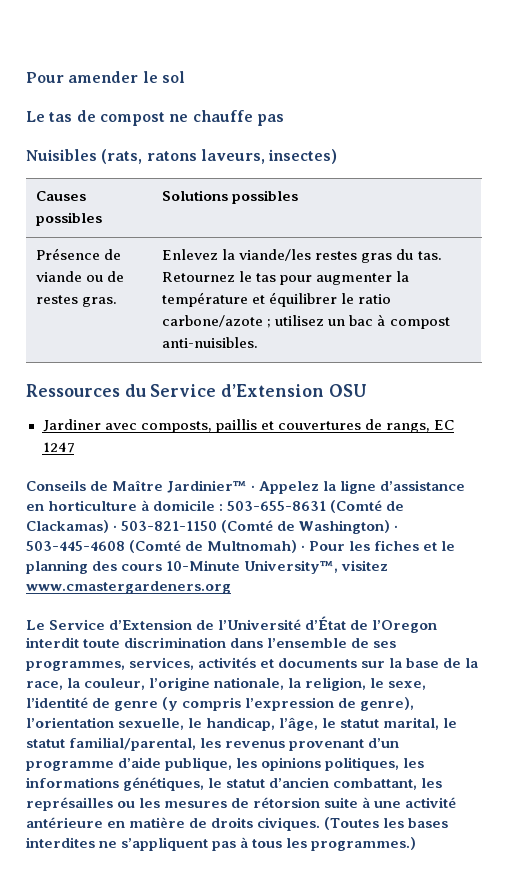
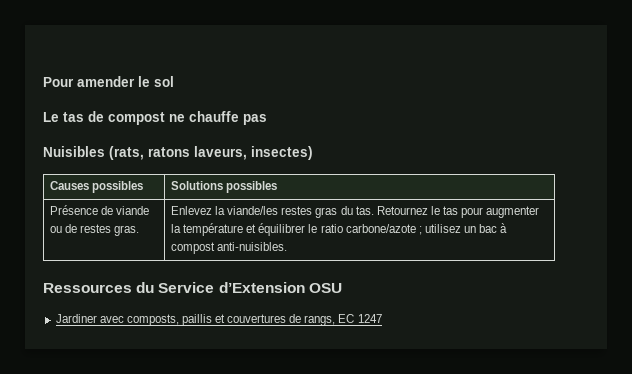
- Conseils de Maître Jardinier™ · Appelez la ligne d’assistance en horticulture à domicile : 503-655-8631 (Comté de Clackamas) · 503-821-1150 (Comté de Washington) · 503-445-4608 (Comté de Multnomah) · Pour les fiches et le planning des cours 10-Minute University™, visitez www.cmastergardeners.org
- Le Service d’Extension de l’Université d’État de l’Oregon interdit toute discrimination dans l’ensemble de ses programmes, services, activités et documents sur la base de la race, la couleur, l’origine nationale, la religion, le sexe, l’identité de genre (y compris l’expression de genre), l’orientation sexuelle, le handicap, l’âge, le statut marital, le statut familial/parental, les revenus provenant d’un programme d’aide publique, les opinions politiques, les informations génétiques, le statut d’ancien combattant, les représailles ou les mesures de rétorsion suite à une activité antérieure en matière de droits civiques. (Toutes les bases interdites ne s’appliquent pas à tous les programmes.)

